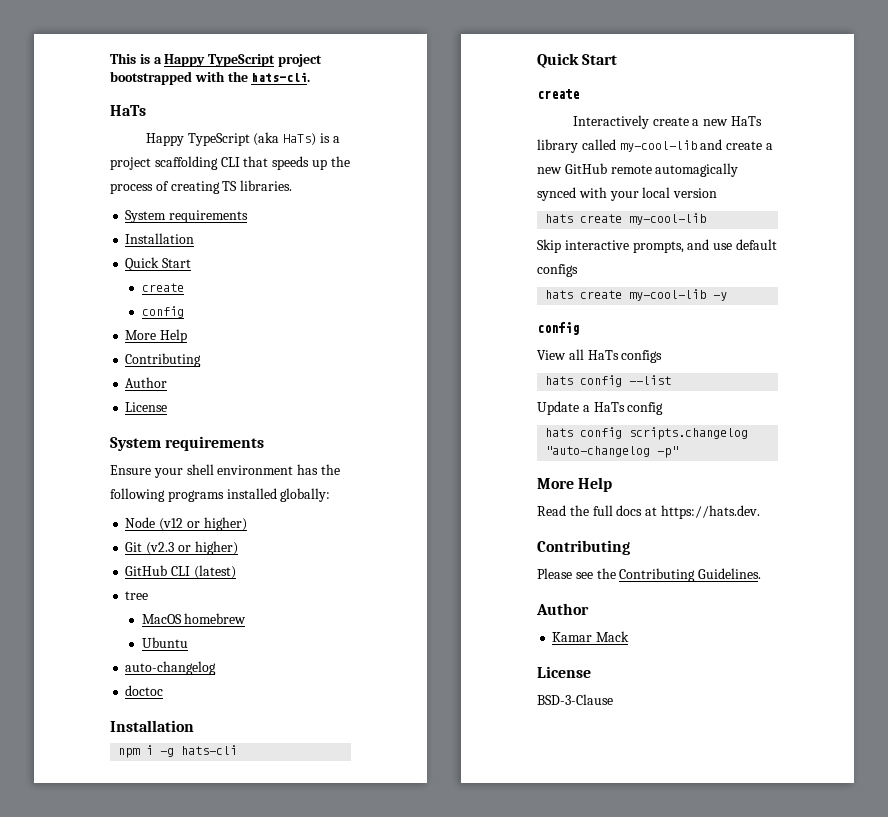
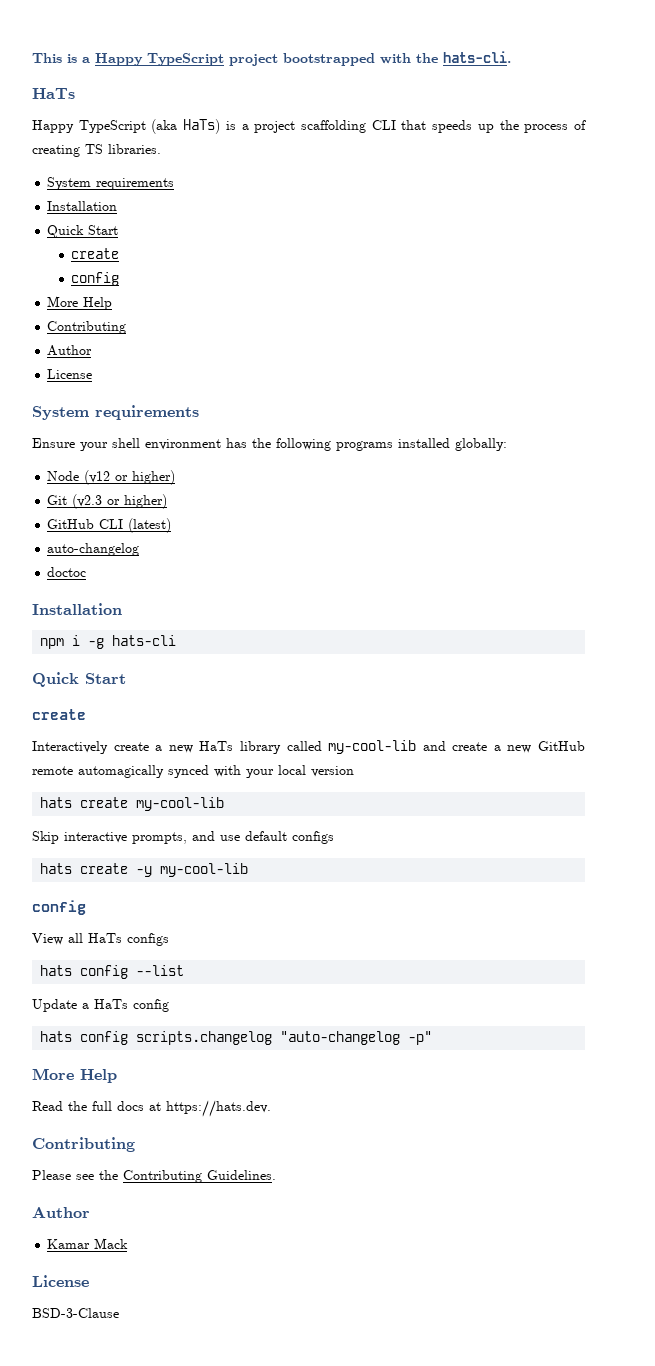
- tree
- MacOS homebrew
- Ubuntu
- hats create my-cool-lib -y
+ hats create -y my-cool-lib

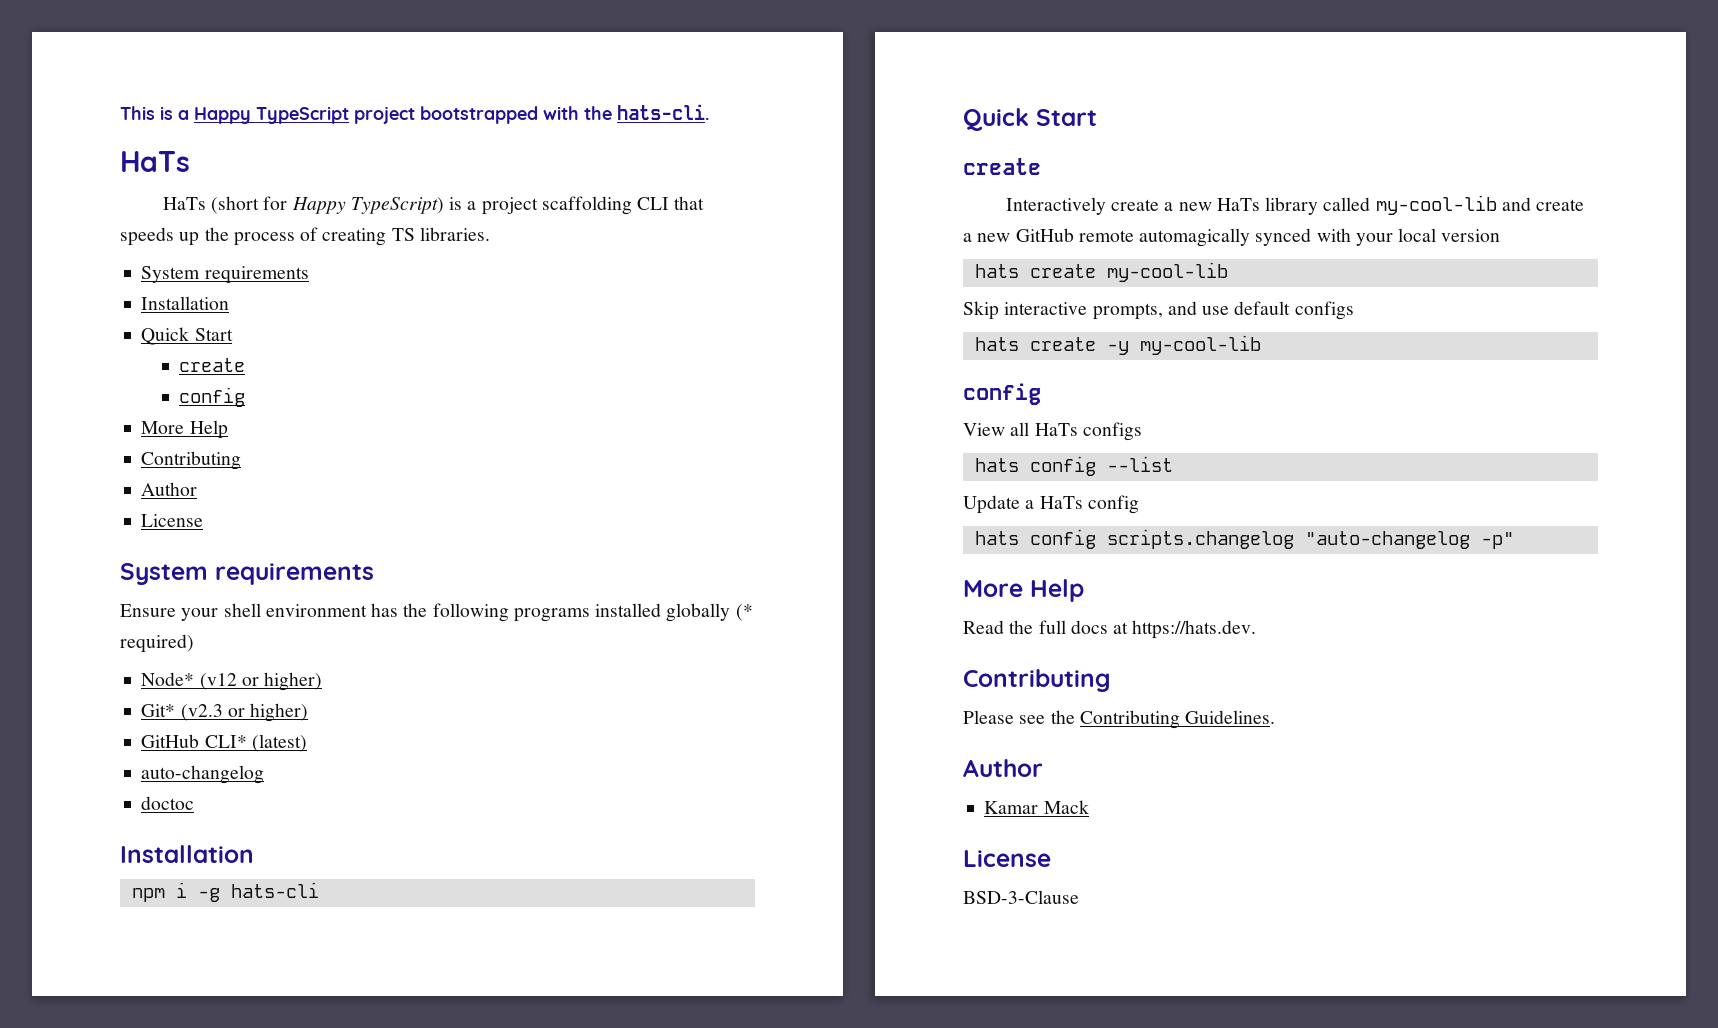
- Happy TypeScript (aka HaTs) is a project scaffolding CLI that speeds up the process of creating TS libraries.
+ HaTs (short for Happy TypeScript) is a project scaffolding CLI that speeds up the process of creating TS libraries.
- Ensure your shell environment has the following programs installed globally:
- Node (v12 or higher)
+ Ensure your shell environment has the following programs installed globally (* required)
+ Node* (v12 or higher)
- Git (v2.3 or higher)
+ Git* (v2.3 or higher)
- GitHub CLI (latest)
+ GitHub CLI* (latest)

